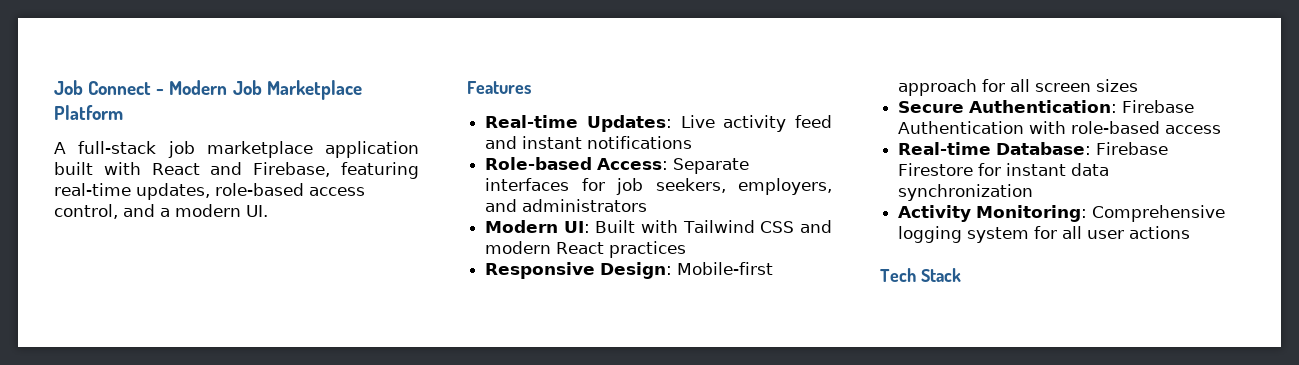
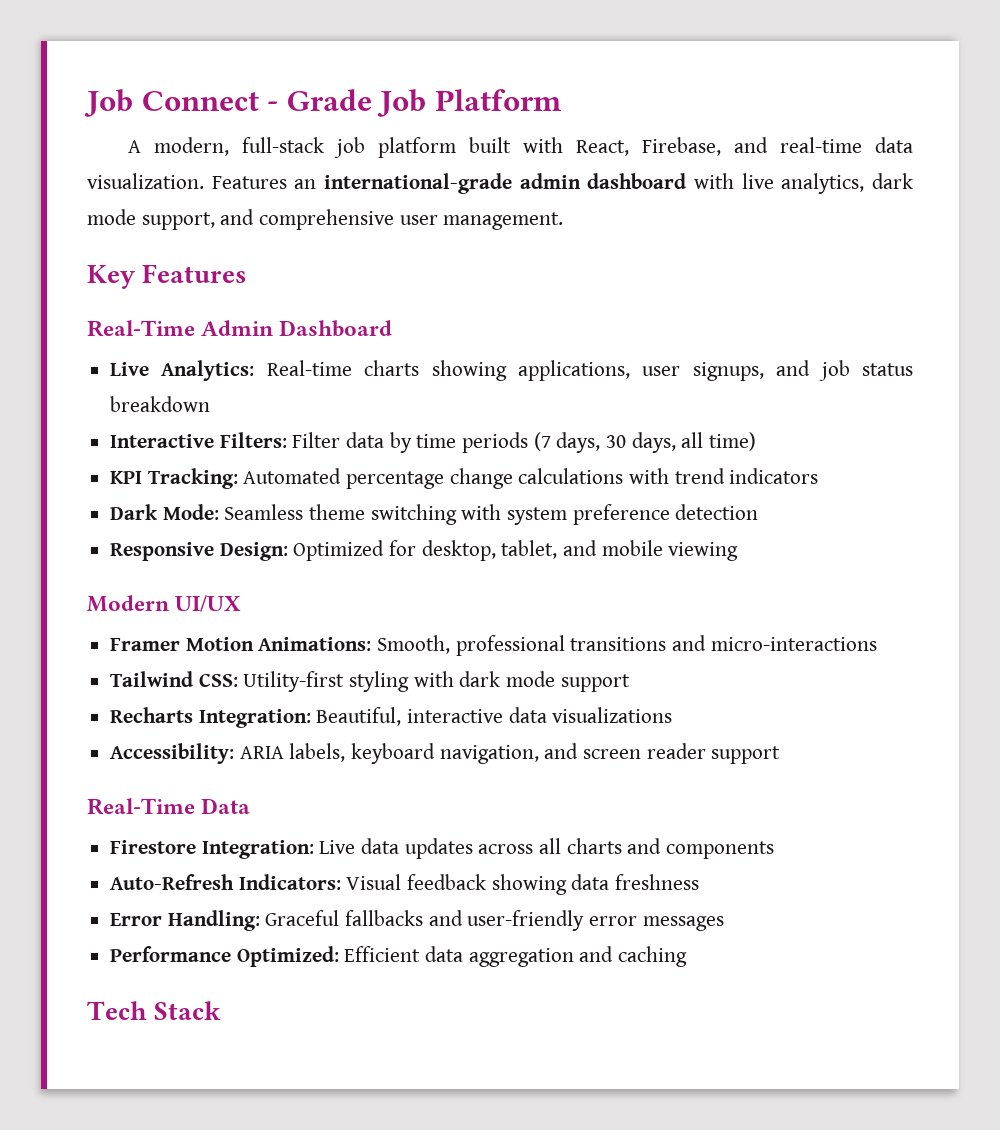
- Job Connect - Modern Job Marketplace Platform
+ Job Connect - Grade Job Platform
- A full-stack job marketplace application built with React and Firebase, featuring real-time updates, role-based access control, and a modern UI.
- Features
- Real-time Updates: Live activity feed and instant notifications
- Role-based Access: Separate interfaces for job seekers, employers, and administrators
- Modern UI: Built with Tailwind CSS and modern React practices
- Responsive Design: Mobile-first approach for all screen sizes
- Secure Authentication: Firebase Authentication with role-based access
- Real-time Database: Firebase Firestore for instant data synchronization
- Activity Monitoring: Comprehensive logging system for all user actions
+ A modern, full-stack job platform built with React, Firebase, and real-time data visualization. Features an international-grade admin dashboard with live analytics, dark mode support, and comprehensive user management.
+ Key Features
+ Real-Time Admin Dashboard
+ Live Analytics: Real-time charts showing applications, user signups, and job status breakdown
+ Interactive Filters: Filter data by time periods (7 days, 30 days, all time)
+ KPI Tracking: Automated percentage change calculations with trend indicators
+ Dark Mode: Seamless theme switching with system preference detection
+ Responsive Design: Optimized for desktop, tablet, and mobile viewing
+ Modern UI/UX
+ Framer Motion Animations: Smooth, professional transitions and micro-interactions
+ Tailwind CSS: Utility-first styling with dark mode support
+ Recharts Integration: Beautiful, interactive data visualizations
+ Accessibility: ARIA labels, keyboard navigation, and screen reader support
+ Real-Time Data
+ Firestore Integration: Live data updates across all charts and components
+ Auto-Refresh Indicators: Visual feedback showing data freshness
+ Error Handling: Graceful fallbacks and user-friendly error messages
+ Performance Optimized: Efficient data aggregation and caching

